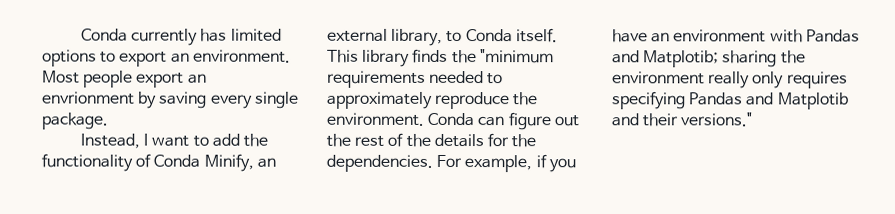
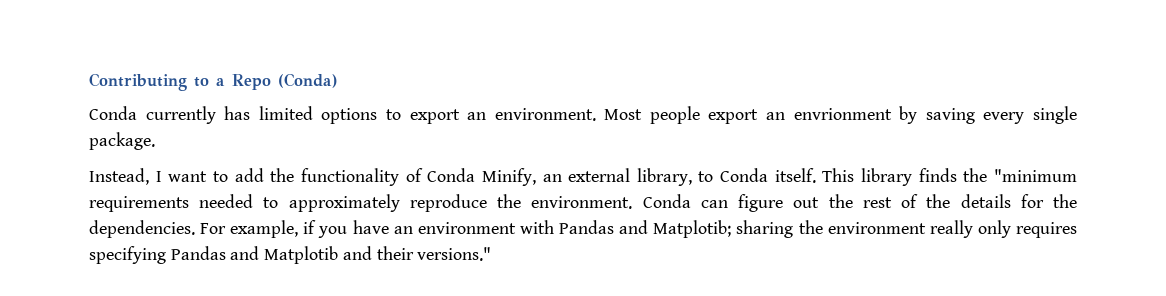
+ Contributing to a Repo (Conda)

